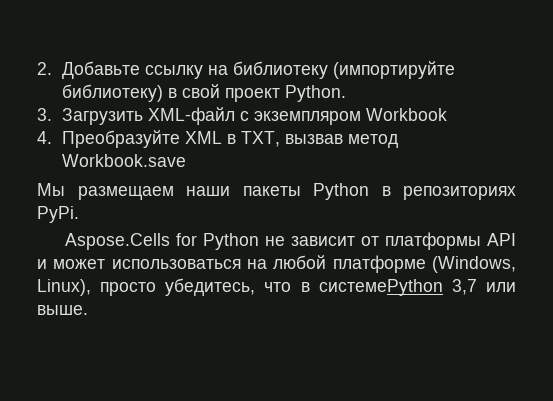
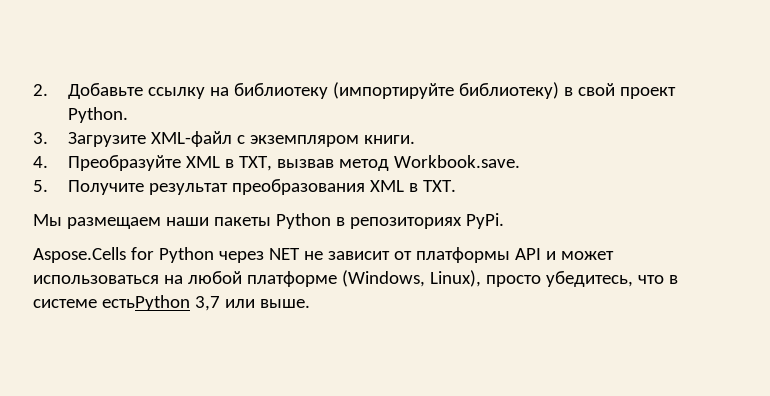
- 3. Загрузить XML-файл с экземпляром Workbook
+ 3. Загрузите XML-файл с экземпляром книги.
- 4. Преобразуйте XML в TXT, вызвав метод Workbook.save
+ 4. Преобразуйте XML в TXT, вызвав метод Workbook.save.
+ 5. Получите результат преобразования XML в TXT.
- Aspose.Cells for Python не зависит от платформы API и может использоваться на любой платформе (Windows, Linux), просто убедитесь, что в системеPython 3,7 или выше.
+ Aspose.Cells for Python через NET не зависит от платформы API и может использоваться на любой платформе (Windows, Linux), просто убедитесь, что в системе естьPython 3,7 или выше.

